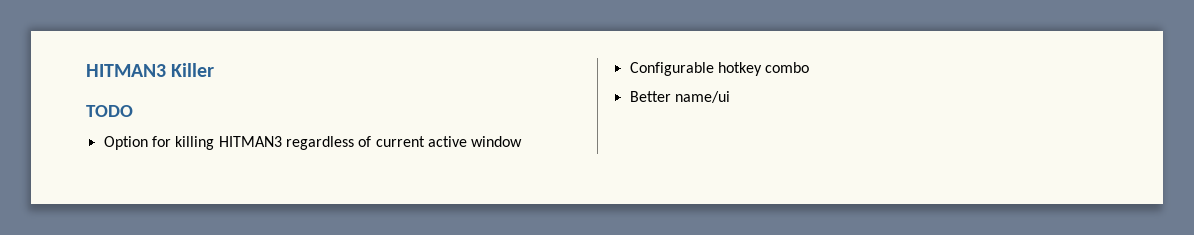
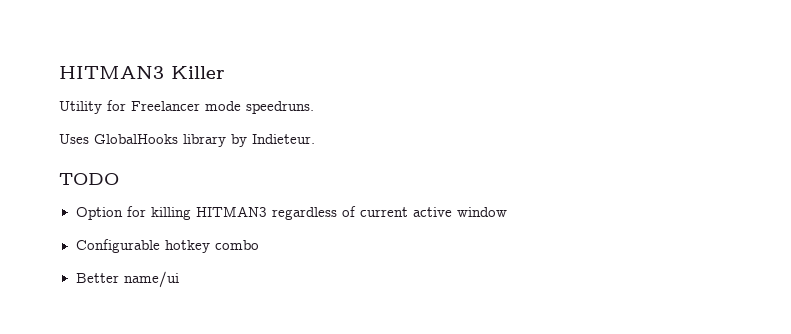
+ Utility for Freelancer mode speedruns.
+ Uses GlobalHooks library by Indieteur.

